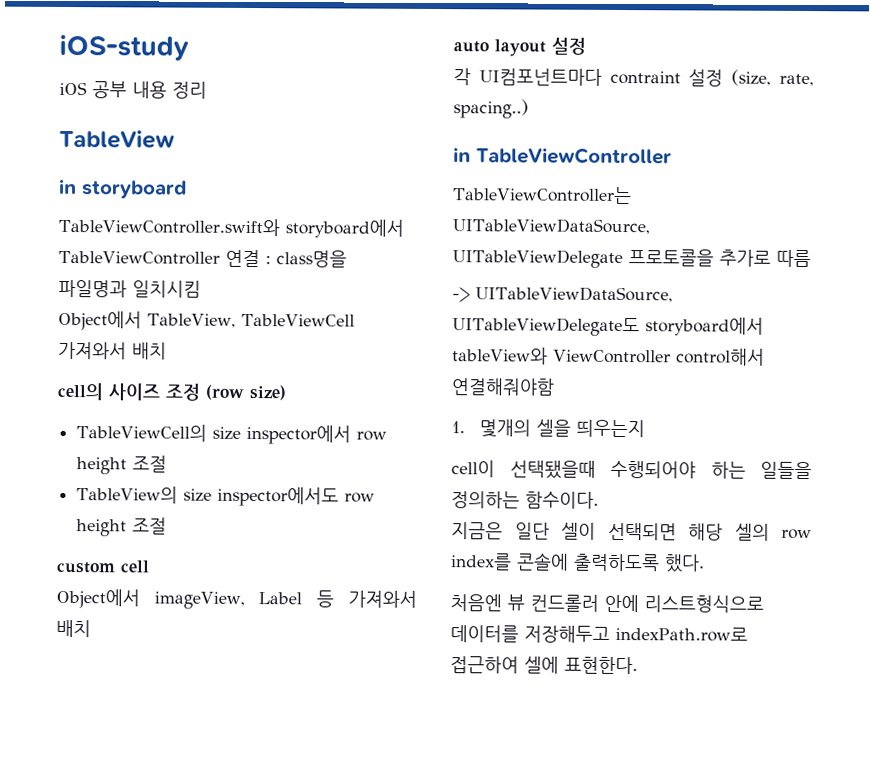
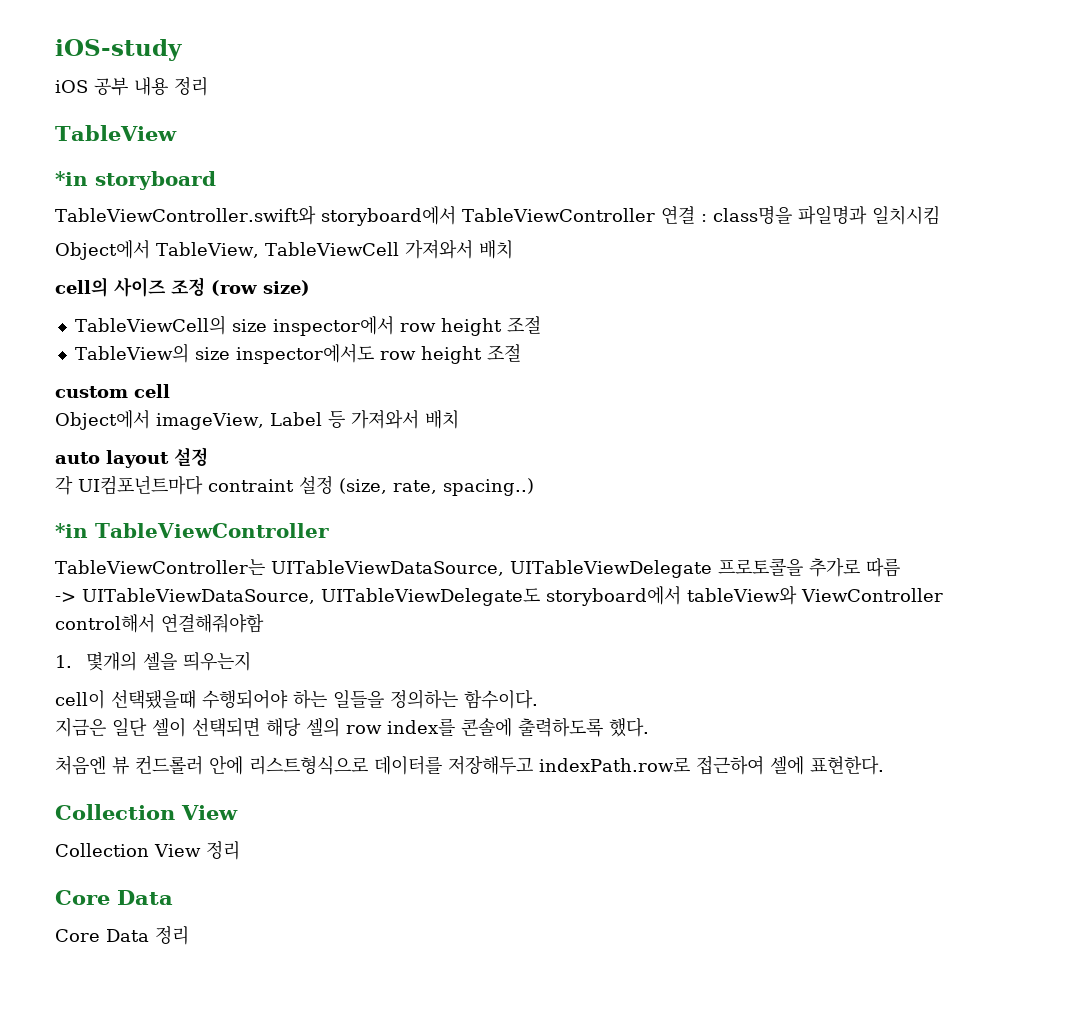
- in storyboard
+ *in storyboard
- in TableViewController
+ *in TableViewController
  처음엔 뷰 컨드롤러 안에 리스트형식으로 데이터를 저장해두고 indexPath.row로 접근하여 셀에 표현한다.
+ Collection View
+ Collection View 정리
+ Core Data
+ Core Data 정리

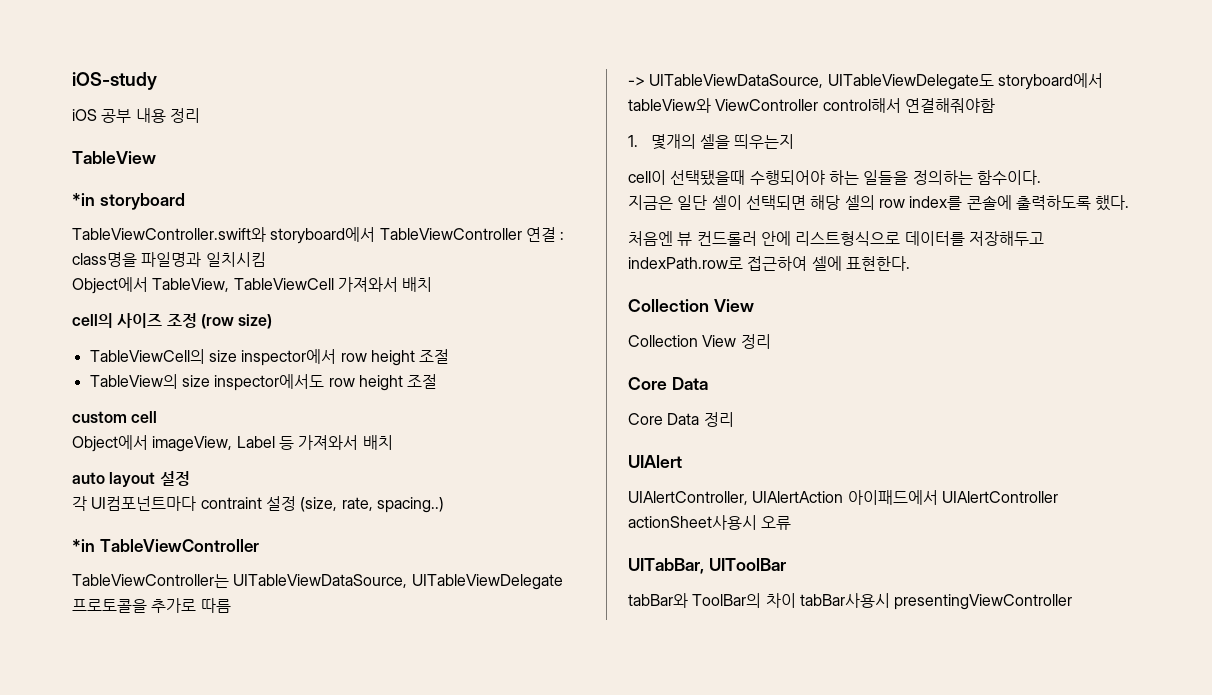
+ UIAlert
+ UIAlertController, UIAlertAction 아이패드에서 UIAlertController actionSheet사용시 오류
+ UITabBar, UIToolBar
+ tabBar와 ToolBar의 차이 tabBar사용시 presentingViewController

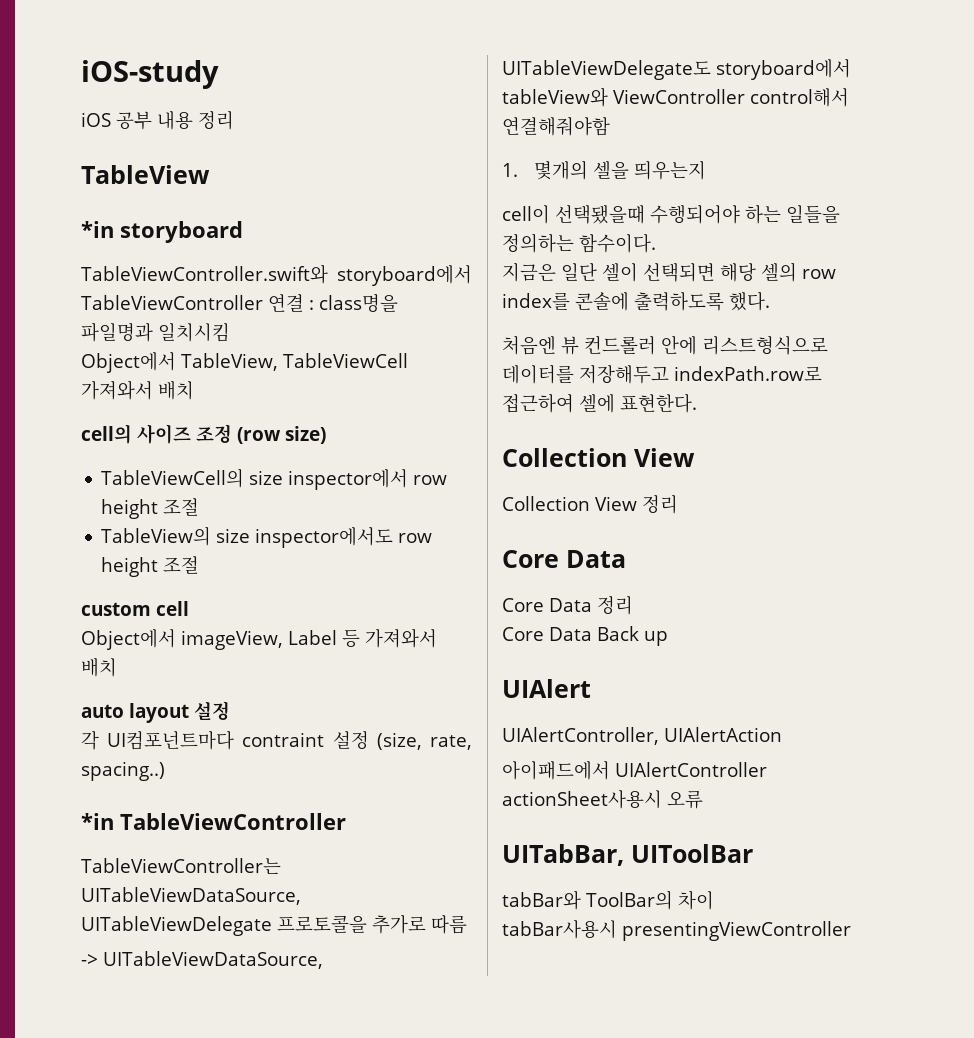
+ Core Data Back up
- UIAlertController, UIAlertAction 아이패드에서 UIAlertController actionSheet사용시 오류
+ UIAlertController, UIAlertAction
+ 아이패드에서 UIAlertController actionSheet사용시 오류
- tabBar와 ToolBar의 차이 tabBar사용시 presentingViewController
+ tabBar와 ToolBar의 차이
+ tabBar사용시 presentingViewController

